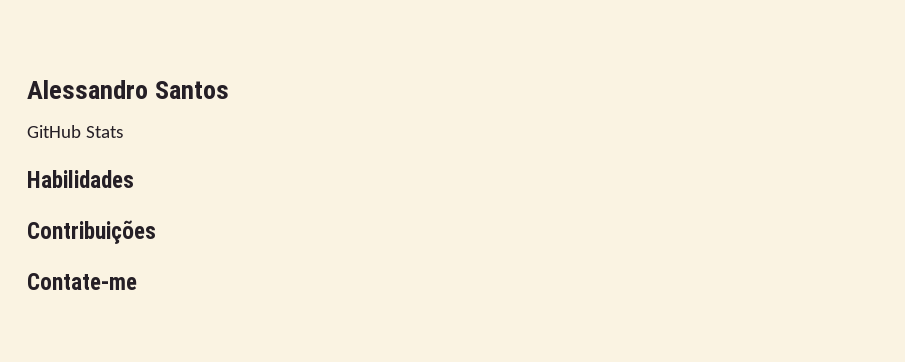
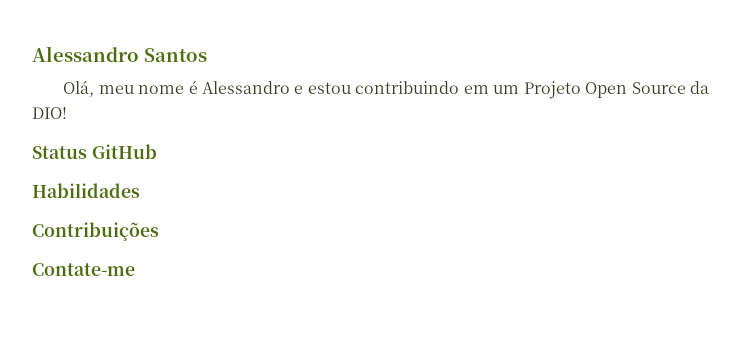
- GitHub Stats
+ Olá, meu nome é Alessandro e estou contribuindo em um Projeto Open Source da DIO!
+ Status GitHub

